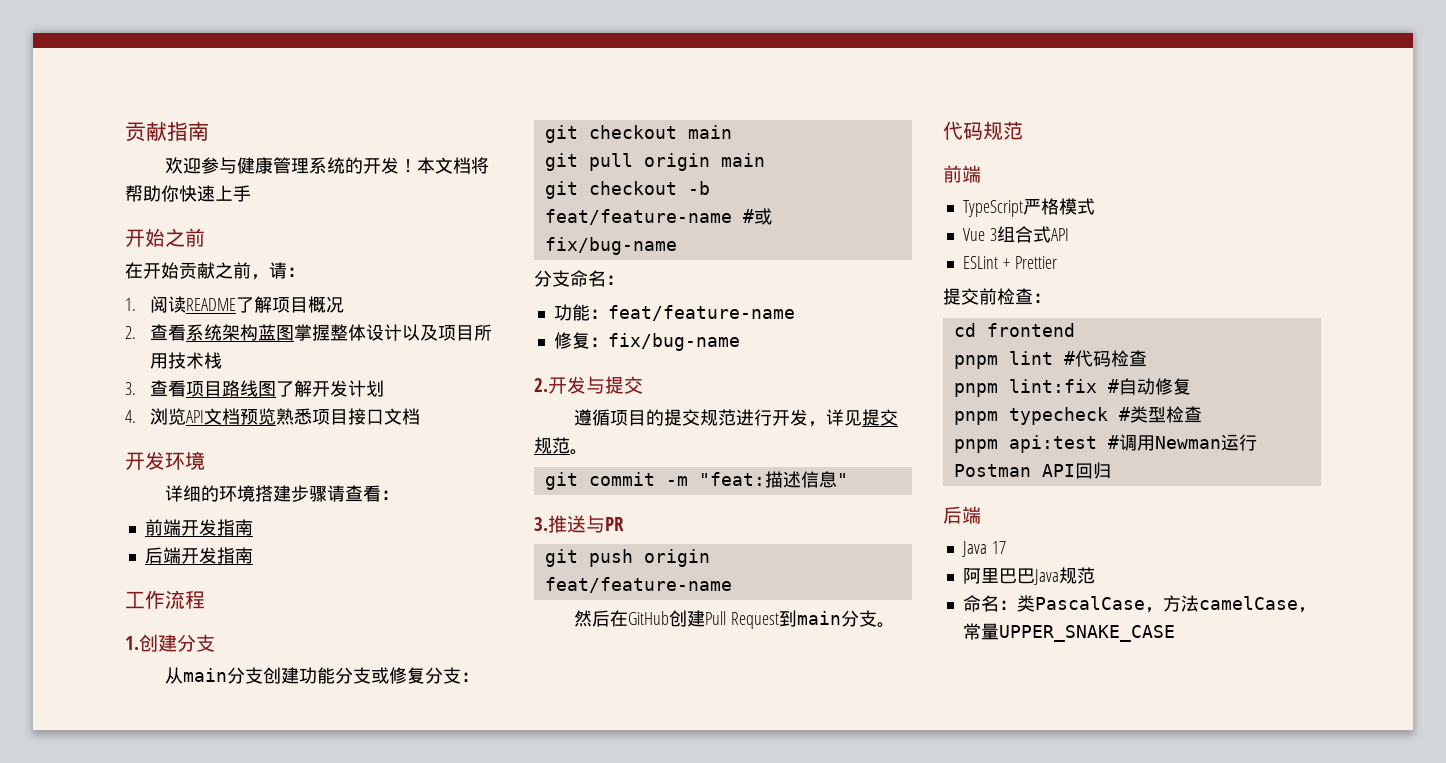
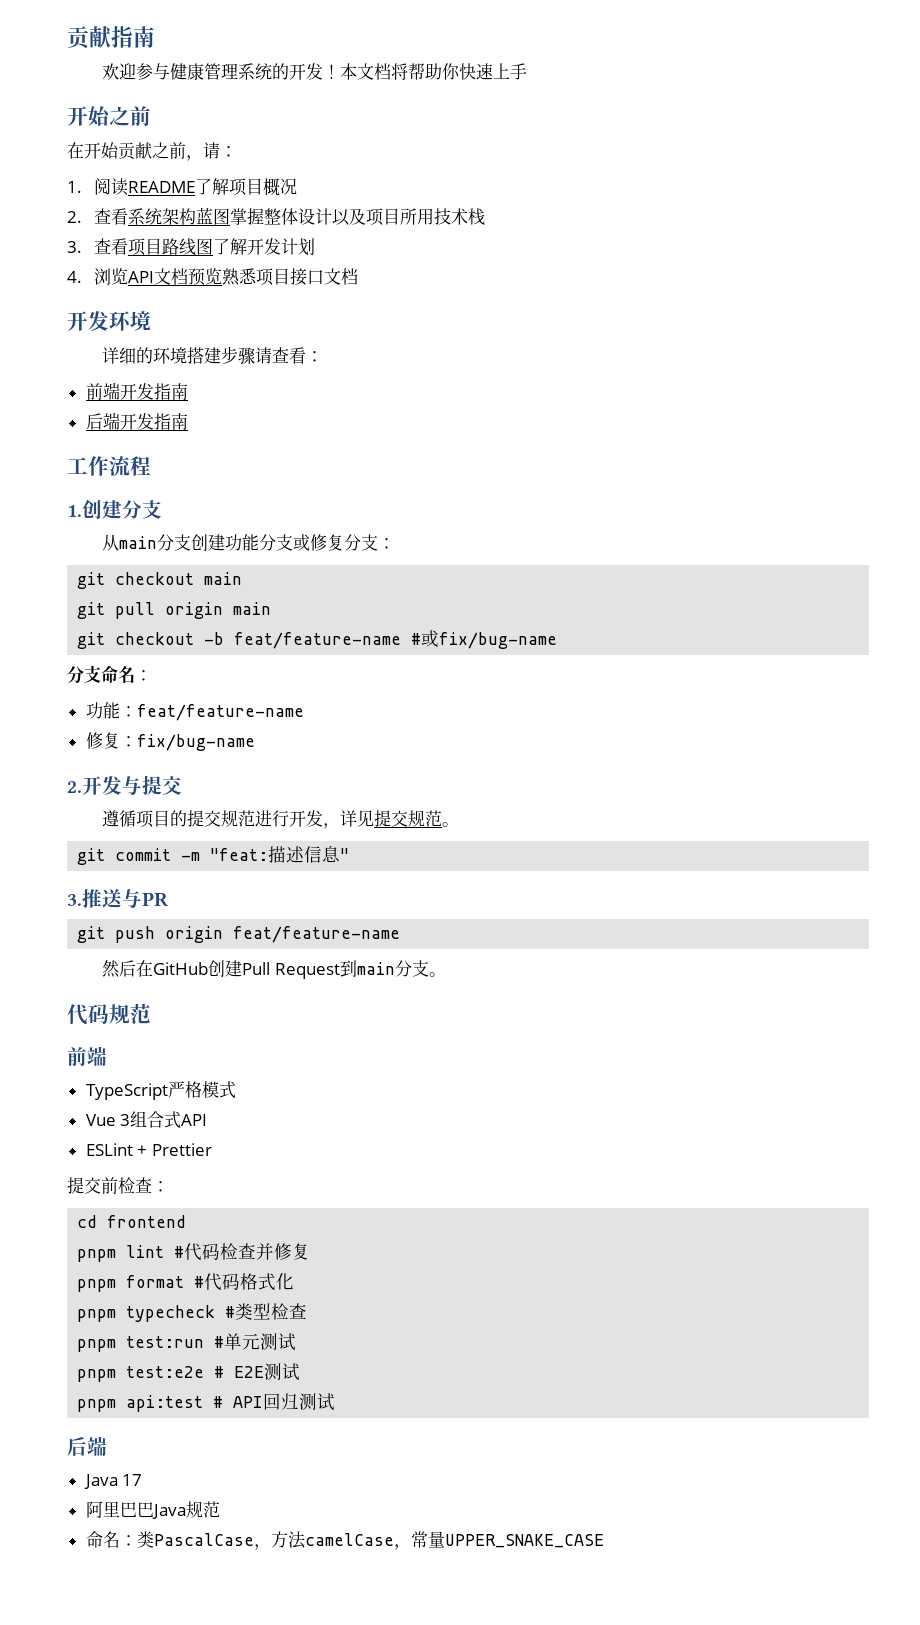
- pnpm lint #代码检查
- pnpm lint:fix #自动修复
+ pnpm lint #代码检查并修复
+ pnpm format #代码格式化
+ pnpm test:run #单元测试
+ pnpm test:e2e # E2E测试
- pnpm api:test #调用Newman运行Postman API回归
+ pnpm api:test # API回归测试

